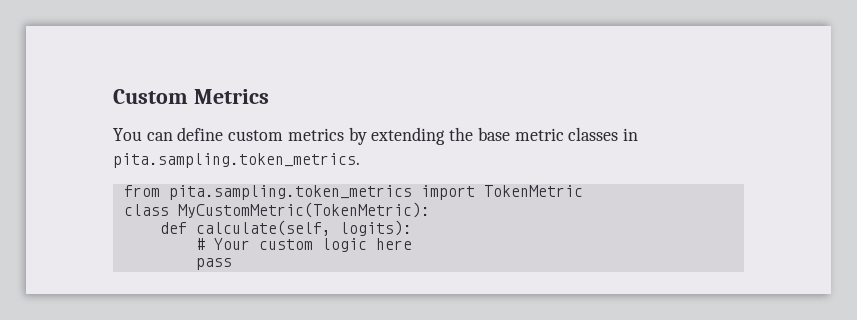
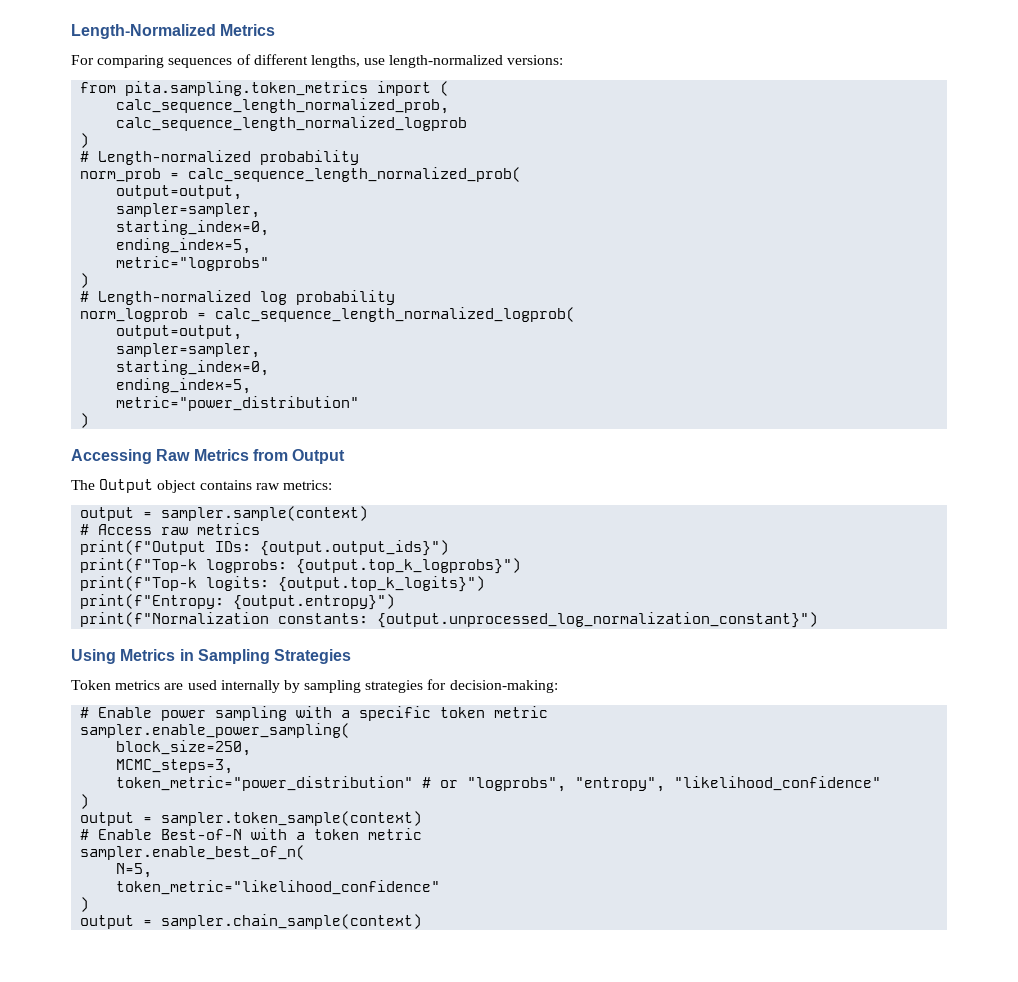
- Custom Metrics
+ Length-Normalized Metrics
- You can define custom metrics by extending the base metric classes in pita.sampling.token_metrics.
- from pita.sampling.token_metrics import TokenMetric
- class MyCustomMetric(TokenMetric):
- def calculate(self, logits):
- # Your custom logic here
- pass
+ For comparing sequences of different lengths, use length-normalized versions:
+ from pita.sampling.token_metrics import (
+ calc_sequence_length_normalized_prob,
+ calc_sequence_length_normalized_logprob
+ )
+ # Length-normalized probability
+ norm_prob = calc_sequence_length_normalized_prob(
+ output=output,
+ sampler=sampler,
+ starting_index=0,
+ ending_index=5,
+ metric="logprobs"
+ )
+ # Length-normalized log probability
+ norm_logprob = calc_sequence_length_normalized_logprob(
+ output=output,
+ sampler=sampler,
+ starting_index=0,
+ ending_index=5,
+ metric="power_distribution"
+ )
+ Accessing Raw Metrics from Output
+ The Output object contains raw metrics:
+ output = sampler.sample(context)
+ # Access raw metrics
+ print(f"Output IDs: {output.output_ids}")
+ print(f"Top-k logprobs: {output.top_k_logprobs}")
+ print(f"Top-k logits: {output.top_k_logits}")
+ print(f"Entropy: {output.entropy}")
+ print(f"Normalization constants: {output.unprocessed_log_normalization_constant}")
+ Using Metrics in Sampling Strategies
+ Token metrics are used internally by sampling strategies for decision-making:
+ # Enable power sampling with a specific token metric
+ sampler.enable_power_sampling(
+ block_size=250,
+ MCMC_steps=3,
+ token_metric="power_distribution" # or "logprobs", "entropy", "likelihood_confidence"
+ )
+ output = sampler.token_sample(context)
+ # Enable Best-of-N with a token metric
+ sampler.enable_best_of_n(
+ N=5,
+ token_metric="likelihood_confidence"
+ )
+ output = sampler.chain_sample(context)

